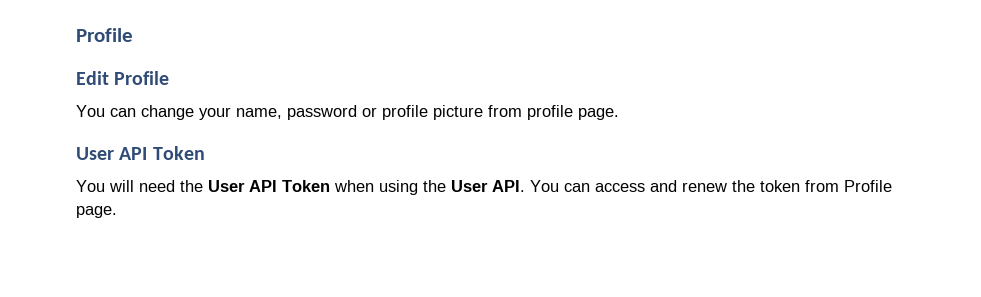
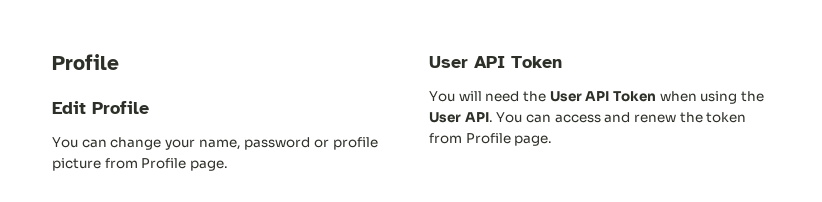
- You can change your name, password or profile picture from profile page.
+ You can change your name, password or profile picture from Profile page.

